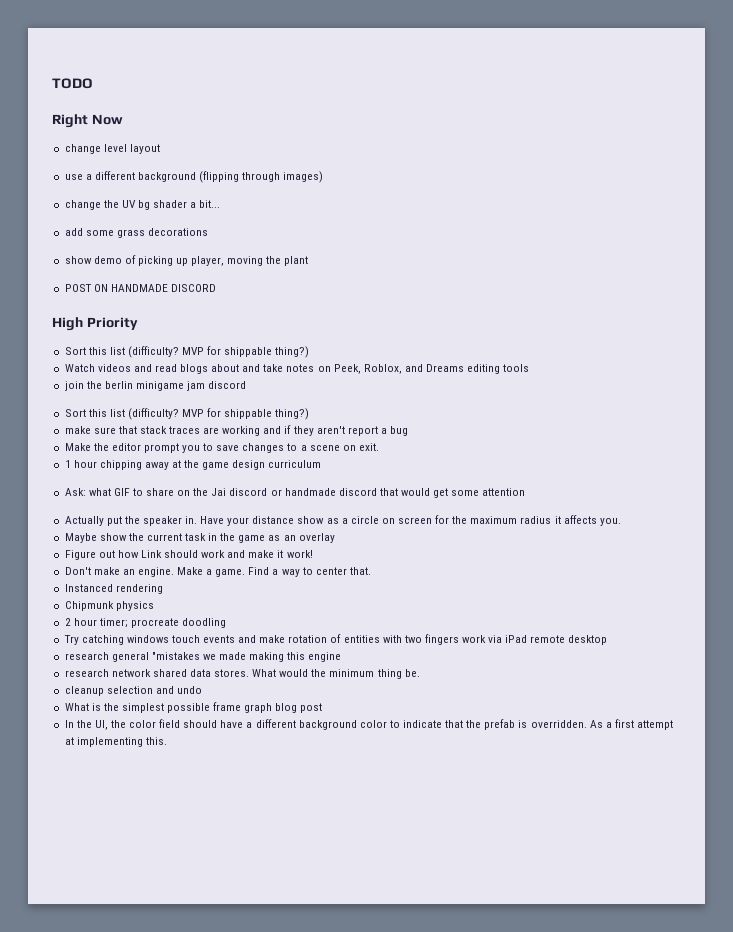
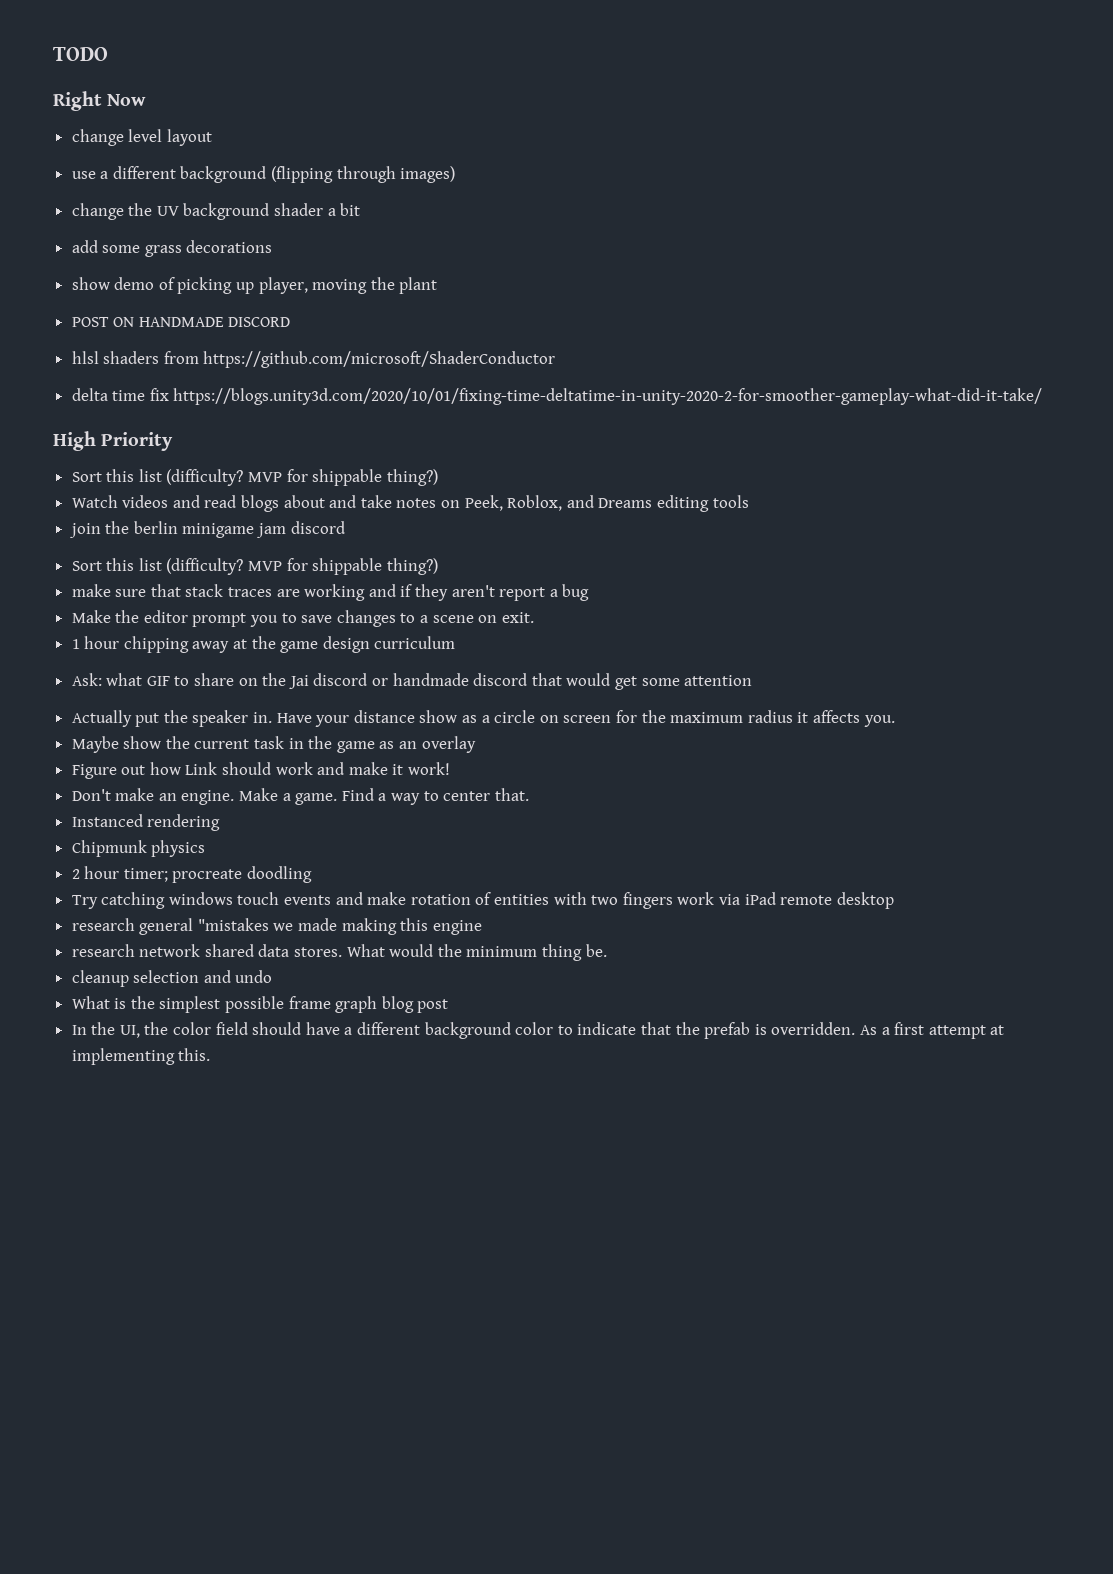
- change the UV bg shader a bit...
+ change the UV background shader a bit
+ hlsl shaders from https://github.com/microsoft/ShaderConductor
+ delta time fix https://blogs.unity3d.com/2020/10/01/fixing-time-deltatime-in-unity-2020-2-for-smoother-gameplay-what-did-it-take/

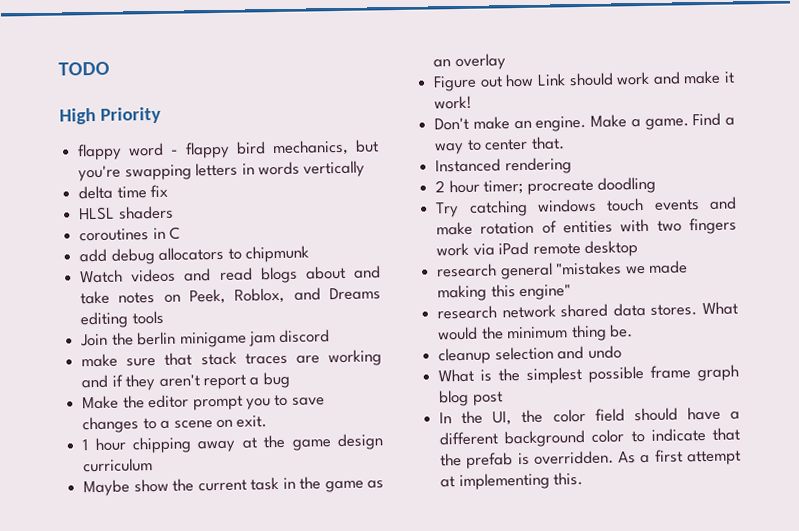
- Right Now
- change level layout
- use a different background (flipping through images)
- change the UV background shader a bit
- add some grass decorations
- show demo of picking up player, moving the plant
- POST ON HANDMADE DISCORD
- hlsl shaders from https://github.com/microsoft/ShaderConductor
- delta time fix https://blogs.unity3d.com/2020/10/01/fixing-time-deltatime-in-unity-2020-2-for-smoother-gameplay-what-did-it-take/
  High Priority
- Sort this list (difficulty? MVP for shippable thing?)
+ flappy word - flappy bird mechanics, but you're swapping letters in words vertically
+ delta time fix
+ HLSL shaders
+ coroutines in C
+ add debug allocators to chipmunk
- join the berlin minigame jam discord
- Sort this list (difficulty? MVP for shippable thing?)
+ Join the berlin minigame jam discord
- Ask: what GIF to share on the Jai discord or handmade discord that would get some attention
- Actually put the speaker in. Have your distance show as a circle on screen for the maximum radius it affects you.
- Chipmunk physics
- research general "mistakes we made making this engine
+ research general "mistakes we made making this engine"

